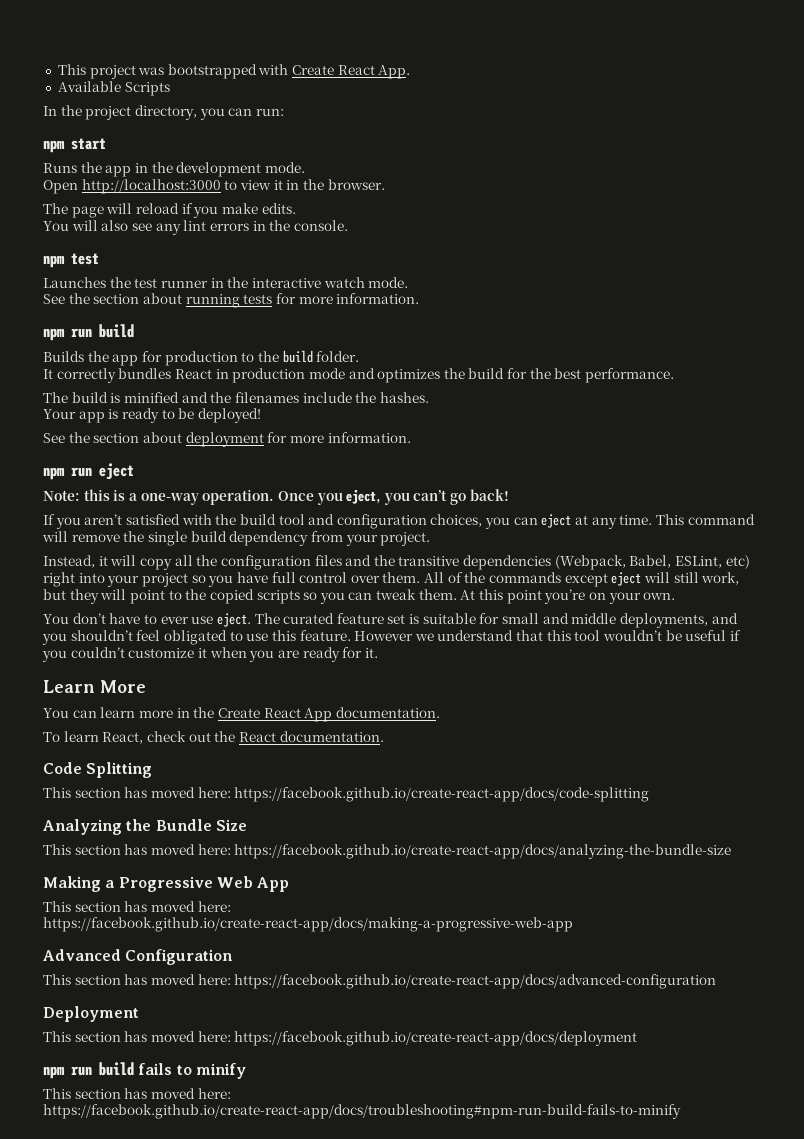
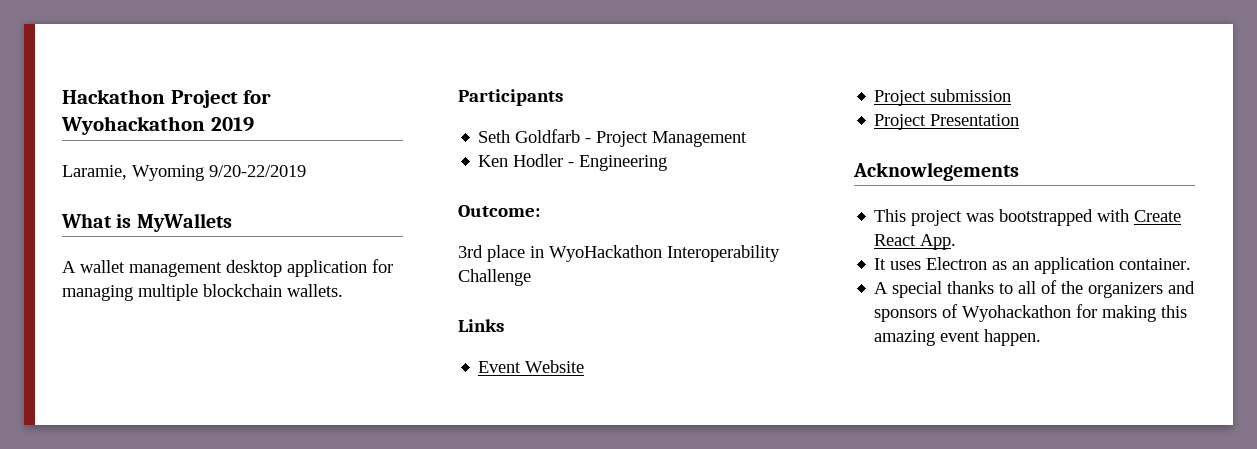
+ Hackathon Project for Wyohackathon 2019
+ Laramie, Wyoming 9/20-22/2019
+ What is MyWallets
+ A wallet management desktop application for managing multiple blockchain wallets.
+ Participants
+ Seth Goldfarb - Project Management
+ Ken Hodler - Engineering
+ Outcome:
+ 3rd place in WyoHackathon Interoperability Challenge
+ Links
+ Event Website
+ Project submission
+ Project Presentation
+ Acknowlegements
- Available Scripts
- In the project directory, you can run:
- npm start
- Runs the app in the development mode.
- Open http://localhost:3000 to view it in the browser.
- The page will reload if you make edits.
- You will also see any lint errors in the console.
- npm test
- Launches the test runner in the interactive watch mode.
- See the section about running tests for more information.
- npm run build
- Builds the app for production to the build folder.
- It correctly bundles React in production mode and optimizes the build for the best performance.
- The build is minified and the filenames include the hashes.
- Your app is ready to be deployed!
- See the section about deployment for more information.
- npm run eject
- Note: this is a one-way operation. Once you eject, you can’t go back!
- If you aren’t satisfied with the build tool and configuration choices, you can eject at any time. This command will remove the single build dependency from your project.
- Instead, it will copy all the configuration files and the transitive dependencies (Webpack, Babel, ESLint, etc) right into your project so you have full control over them. All of the commands except eject will still work, but they will point to the copied scripts so you can tweak them. At this point you’re on your own.
- You don’t have to ever use eject. The curated feature set is suitable for small and middle deployments, and you shouldn’t feel obligated to use this feature. However we understand that this tool wouldn’t be useful if you couldn’t customize it when you are ready for it.
- Learn More
- You can learn more in the Create React App documentation.
- To learn React, check out the React documentation.
- Code Splitting
- This section has moved here: https://facebook.github.io/create-react-app/docs/code-splitting
- Analyzing the Bundle Size
- This section has moved here: https://facebook.github.io/create-react-app/docs/analyzing-the-bundle-size
- Making a Progressive Web App
- This section has moved here: https://facebook.github.io/create-react-app/docs/making-a-progressive-web-app
- Advanced Configuration
- This section has moved here: https://facebook.github.io/create-react-app/docs/advanced-configuration
- Deployment
- This section has moved here: https://facebook.github.io/create-react-app/docs/deployment
- npm run build fails to minify
- This section has moved here: https://facebook.github.io/create-react-app/docs/troubleshooting#npm-run-build-fails-to-minify
+ It uses Electron as an application container.
+ A special thanks to all of the organizers and sponsors of Wyohackathon for making this amazing event happen.

